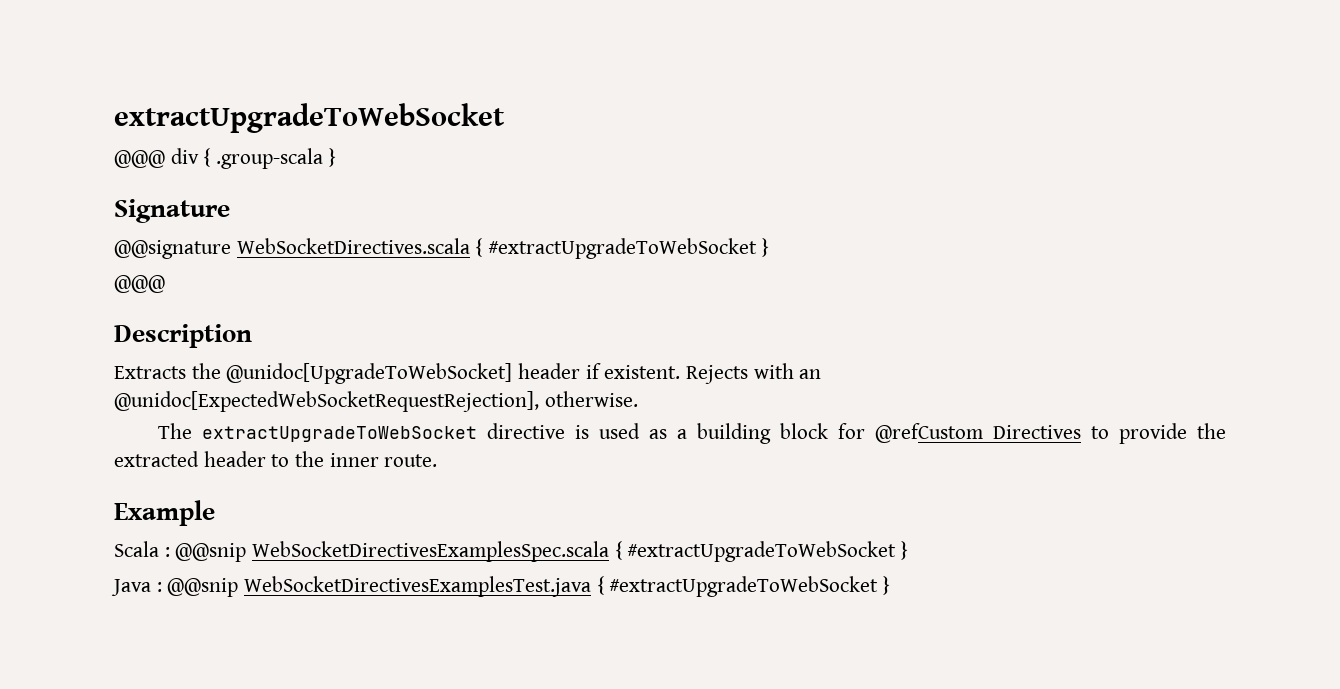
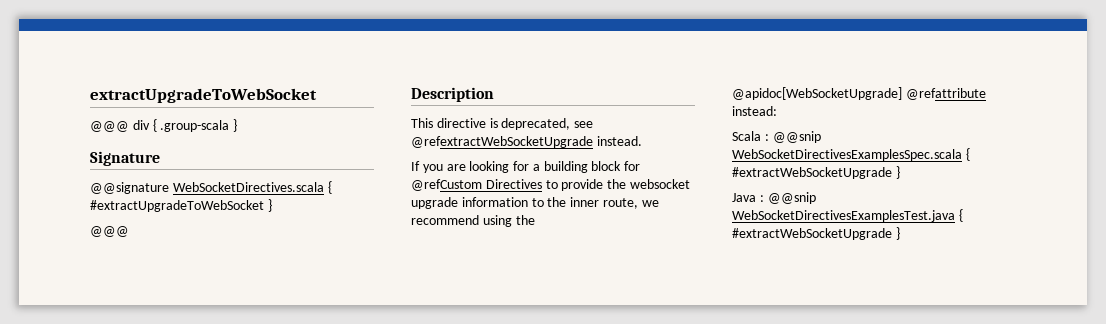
- Extracts the @unidoc[UpgradeToWebSocket] header if existent. Rejects with an @unidoc[ExpectedWebSocketRequestRejection], otherwise.
- The extractUpgradeToWebSocket directive is used as a building block for @refCustom Directives to provide the extracted header to the inner route.
- Example
+ This directive is deprecated, see @refextractWebSocketUpgrade instead.
+ If you are looking for a building block for @refCustom Directives to provide the websocket upgrade information to the inner route, we recommend using the @apidoc[WebSocketUpgrade] @refattribute instead:
- Scala : @@snip WebSocketDirectivesExamplesSpec.scala { #extractUpgradeToWebSocket }
+ Scala : @@snip WebSocketDirectivesExamplesSpec.scala { #extractWebSocketUpgrade }
- Java : @@snip WebSocketDirectivesExamplesTest.java { #extractUpgradeToWebSocket }
+ Java : @@snip WebSocketDirectivesExamplesTest.java { #extractWebSocketUpgrade }

